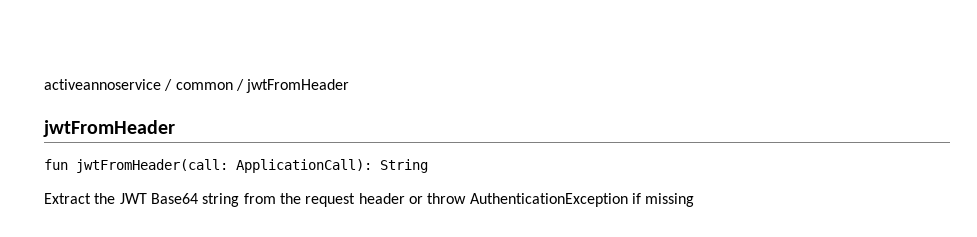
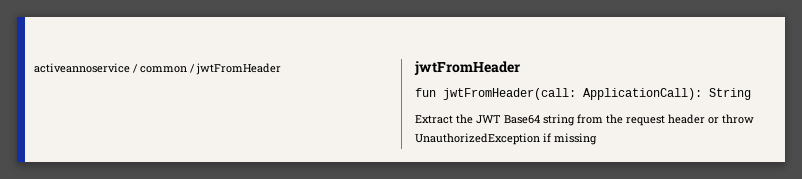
- Extract the JWT Base64 string from the request header or throw AuthenticationException if missing
+ Extract the JWT Base64 string from the request header or throw UnauthorizedException if missing

